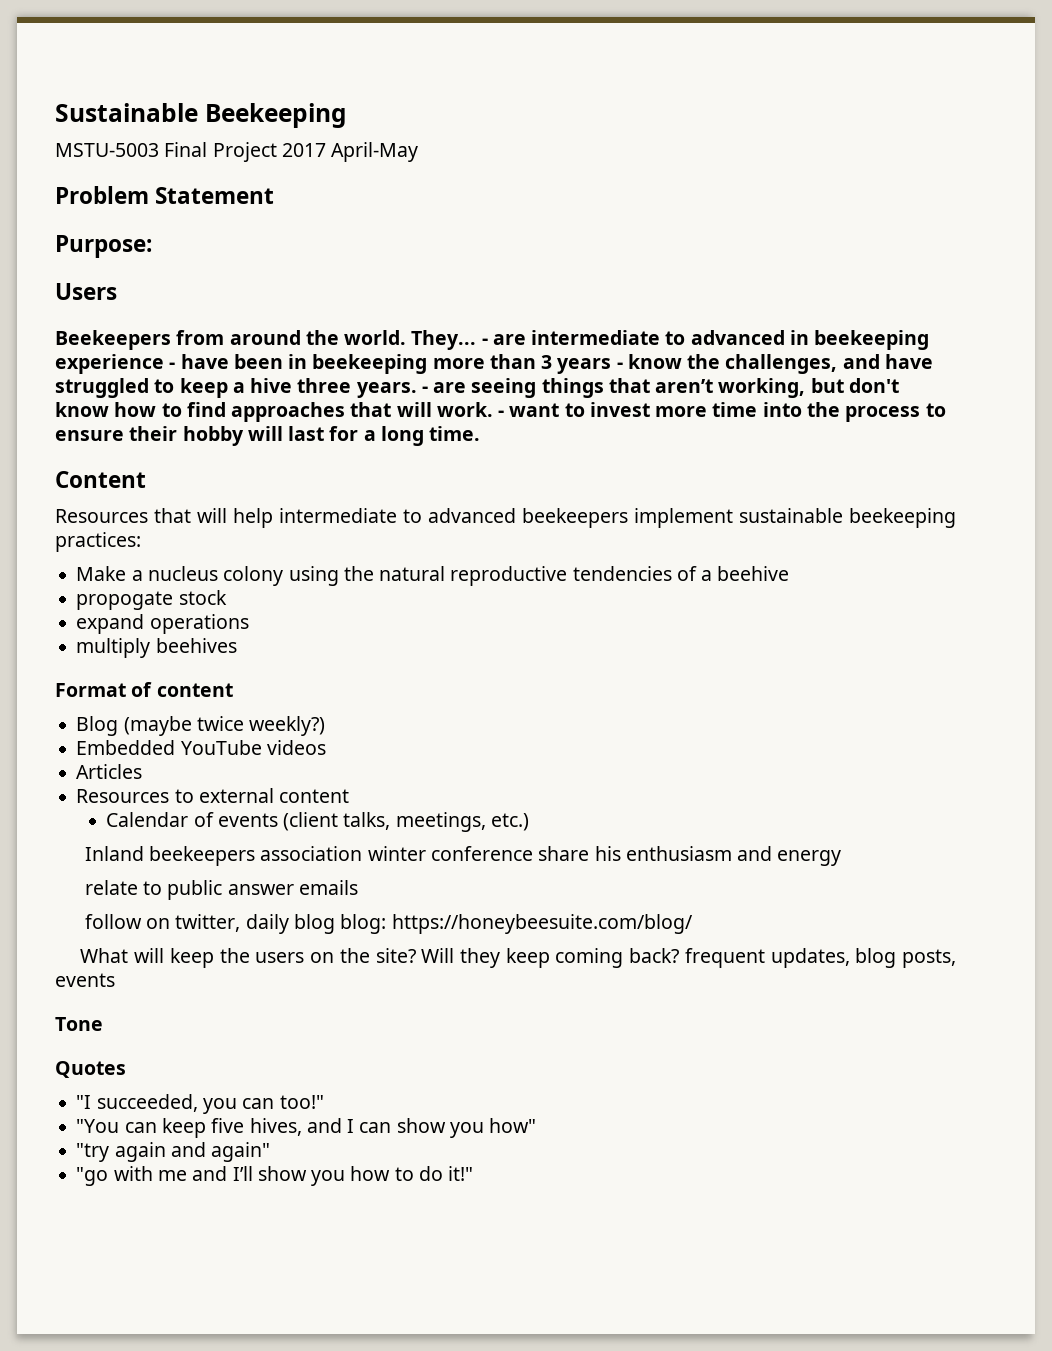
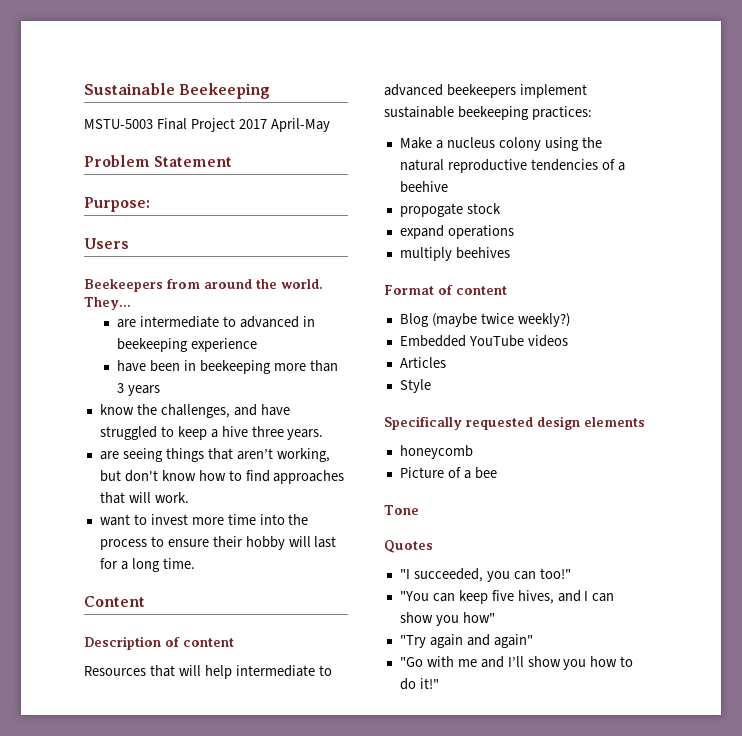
- They... - are intermediate to advanced in beekeeping experience - have been in beekeeping more than 3 years - know the challenges, and have struggled to keep a hive three years. - are seeing things that aren’t working, but don't know how to find approaches that will work. - want to invest more time into the process to ensure their hobby will last for a long time.
+ They...
+ are intermediate to advanced in beekeeping experience
+ have been in beekeeping more than 3 years
+ know the challenges, and have struggled to keep a hive three years.
+ are seeing things that aren’t working, but don't know how to find approaches that will work.
+ want to invest more time into the process to ensure their hobby will last for a long time.
+ Description of content
- Resources to external content
- Calendar of events (client talks, meetings, etc.)
- Inland beekeepers association winter conference share his enthusiasm and energy
- relate to public answer emails
- follow on twitter, daily blog blog: https://honeybeesuite.com/blog/
- What will keep the users on the site? Will they keep coming back? frequent updates, blog posts, events
+ Style
+ Specifically requested design elements
+ honeycomb
+ Picture of a bee
- "try again and again"
+ "Try again and again"
- "go with me and I’ll show you how to do it!"
+ "Go with me and I’ll show you how to do it!"

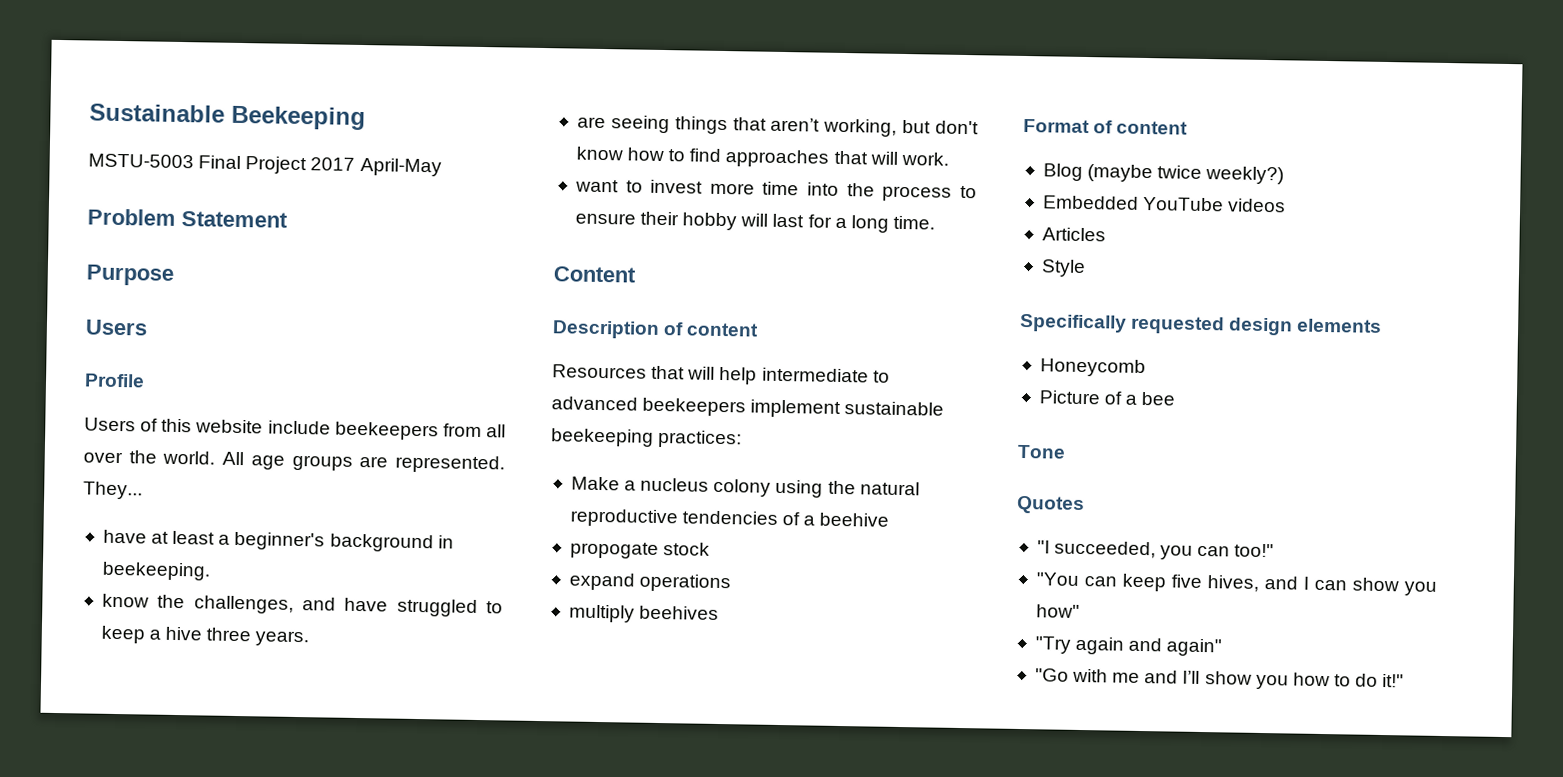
- Purpose:
+ Purpose
- Beekeepers from around the world. They...
- are intermediate to advanced in beekeeping experience
- have been in beekeeping more than 3 years
+ Profile
+ Users of this website include beekeepers from all over the world. All age groups are represented. They...
+ have at least a beginner's background in beekeeping.
- honeycomb
+ Honeycomb

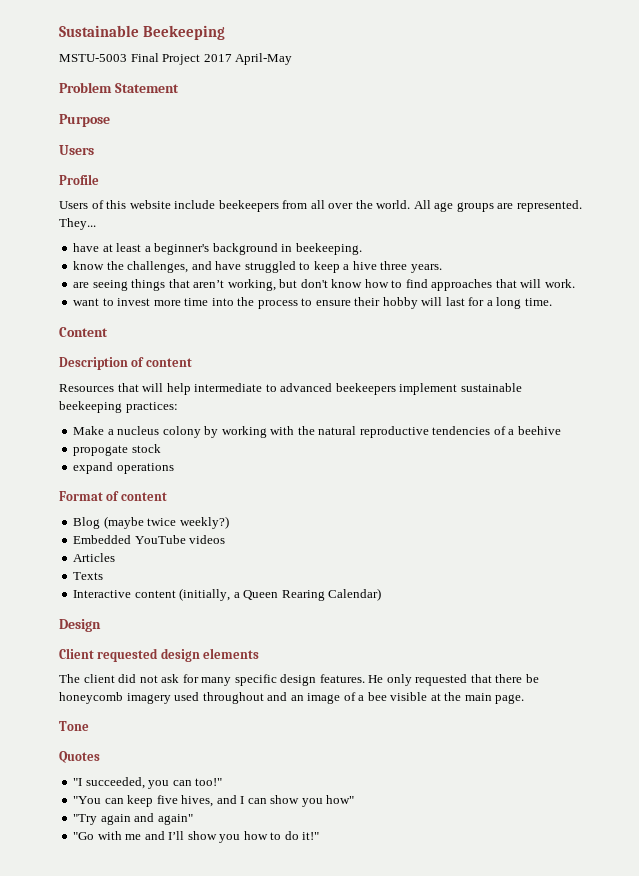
- Make a nucleus colony using the natural reproductive tendencies of a beehive
+ Make a nucleus colony by working with the natural reproductive tendencies of a beehive
- multiply beehives
- Style
- Specifically requested design elements
- Honeycomb
- Picture of a bee
+ Texts
+ Interactive content (initially, a Queen Rearing Calendar)
+ Design
+ Client requested design elements
+ The client did not ask for many specific design features. He only requested that there be honeycomb imagery used throughout and an image of a bee visible at the main page.

